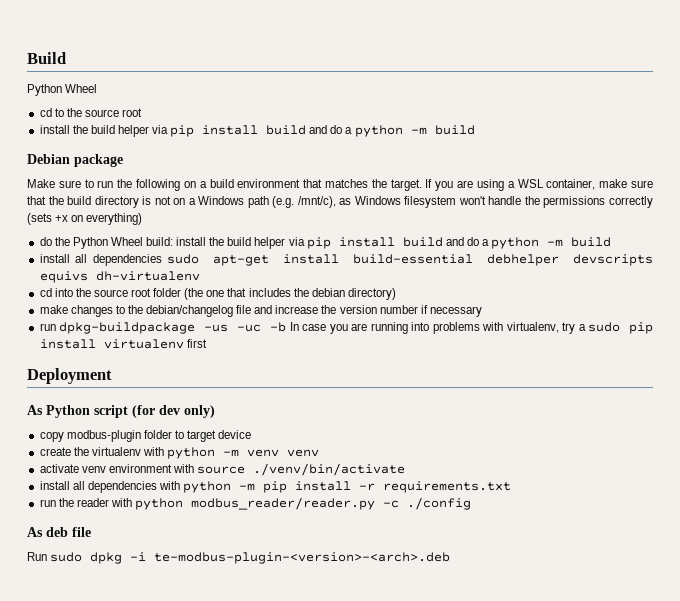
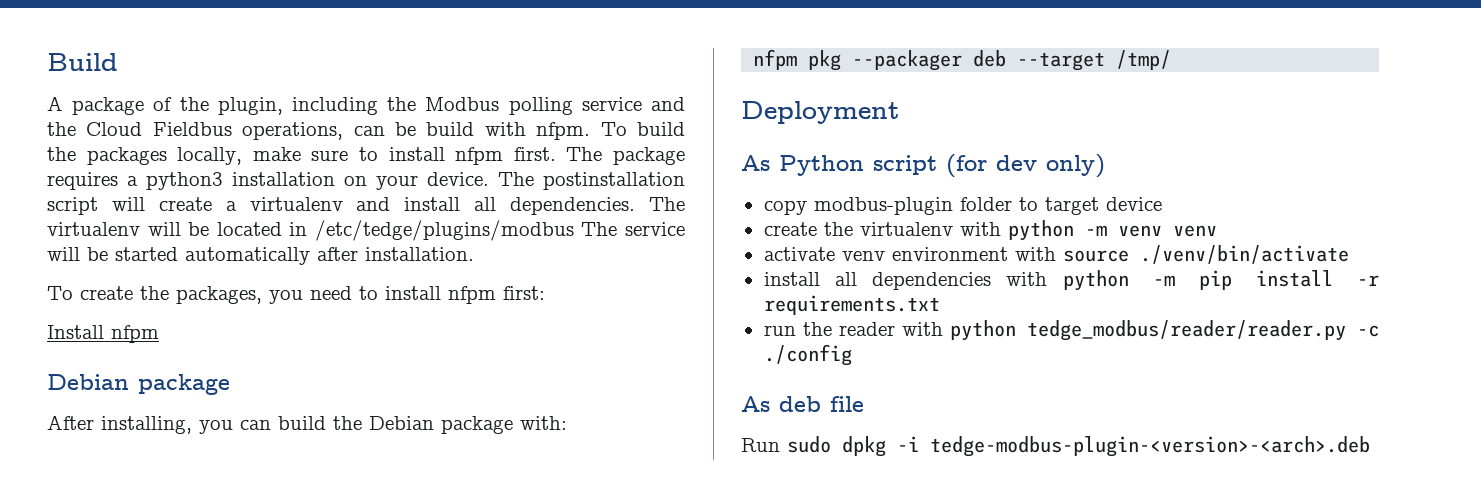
  Build
- Python Wheel
- cd to the source root
- install the build helper via pip install build and do a python -m build
+ A package of the plugin, including the Modbus polling service and the Cloud Fieldbus operations, can be build with nfpm. To build the packages locally, make sure to install nfpm first. The package requires a python3 installation on your device. The postinstallation script will create a virtualenv and install all dependencies. The virtualenv will be located in /etc/tedge/plugins/modbus The service will be started automatically after installation.
+ To create the packages, you need to install nfpm first:
+ Install nfpm
  Debian package
- Make sure to run the following on a build environment that matches the target. If you are using a WSL container, make sure that the build directory is not on a Windows path (e.g. /mnt/c), as Windows filesystem won't handle the permissions correctly (sets +x on everything)
- do the Python Wheel build: install the build helper via pip install build and do a python -m build
- install all dependencies sudo apt-get install build-essential debhelper devscripts equivs dh-virtualenv
- cd into the source root folder (the one that includes the debian directory)
- make changes to the debian/changelog file and increase the version number if necessary
- run dpkg-buildpackage -us -uc -b In case you are running into problems with virtualenv, try a sudo pip install virtualenv first
+ After installing, you can build the Debian package with:
+ nfpm pkg --packager deb --target /tmp/
- run the reader with python modbus_reader/reader.py -c ./config
+ run the reader with python tedge_modbus/reader/reader.py -c ./config
- Run sudo dpkg -i te-modbus-plugin-<version>-<arch>.deb
+ Run sudo dpkg -i tedge-modbus-plugin-<version>-<arch>.deb

